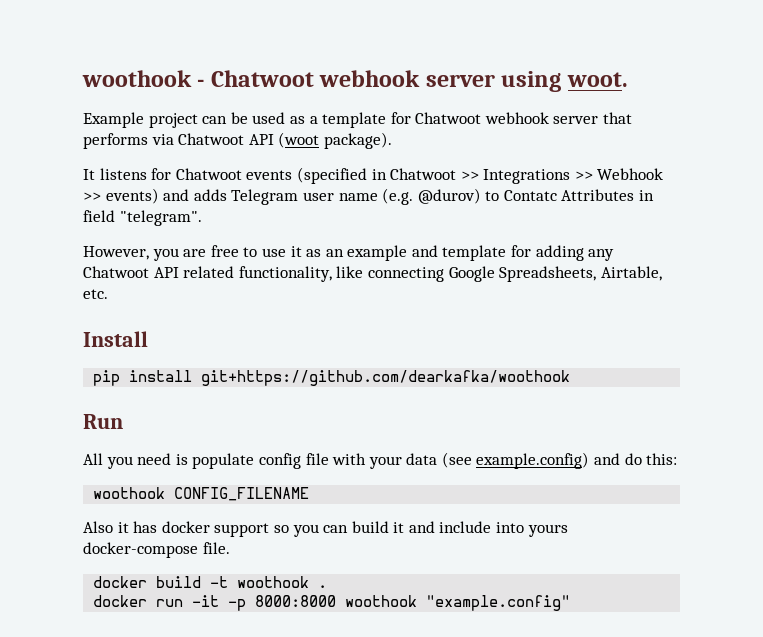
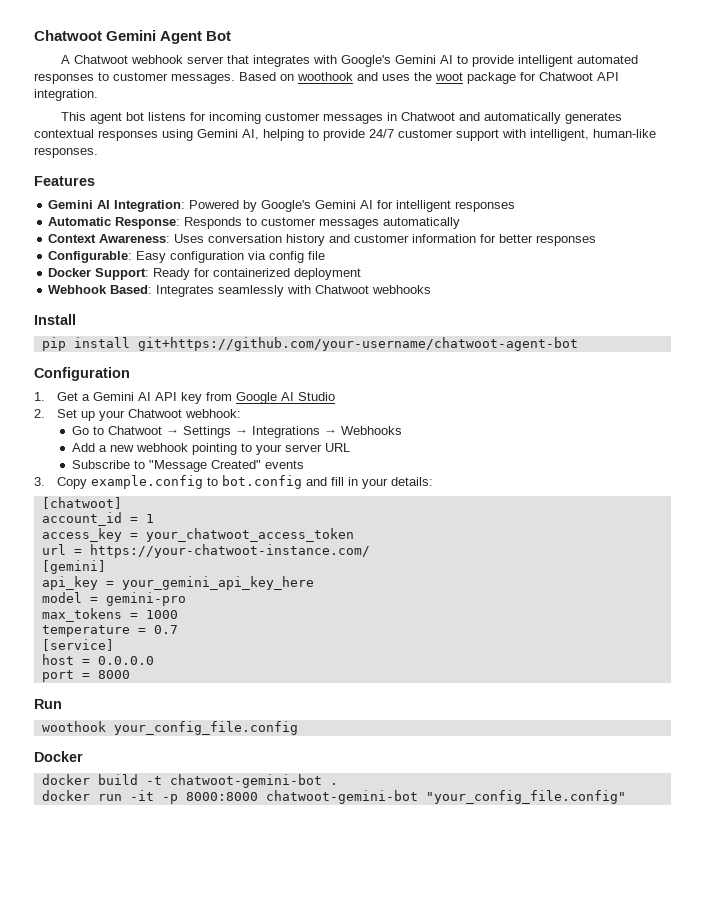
- woothook - Chatwoot webhook server using woot.
- Example project can be used as a template for Chatwoot webhook server that performs via Chatwoot API (woot package).
- It listens for Chatwoot events (specified in Chatwoot >> Integrations >> Webhook >> events) and adds Telegram user name (e.g. @durov) to Contatc Attributes in field "telegram".
- However, you are free to use it as an example and template for adding any Chatwoot API related functionality, like connecting Google Spreadsheets, Airtable, etc.
+ Chatwoot Gemini Agent Bot
+ A Chatwoot webhook server that integrates with Google's Gemini AI to provide intelligent automated responses to customer messages. Based on woothook and uses the woot package for Chatwoot API integration.
+ This agent bot listens for incoming customer messages in Chatwoot and automatically generates contextual responses using Gemini AI, helping to provide 24/7 customer support with intelligent, human-like responses.
+ Features
+ Gemini AI Integration: Powered by Google's Gemini AI for intelligent responses
+ Automatic Response: Responds to customer messages automatically
+ Context Awareness: Uses conversation history and customer information for better responses
+ Configurable: Easy configuration via config file
+ Docker Support: Ready for containerized deployment
+ Webhook Based: Integrates seamlessly with Chatwoot webhooks
  Install
- pip install git+https://github.com/dearkafka/woothook
+ pip install git+https://github.com/your-username/chatwoot-agent-bot
+ Configuration
+ 1. Get a Gemini AI API key from Google AI Studio
+ 2. Set up your Chatwoot webhook:
+ Go to Chatwoot → Settings → Integrations → Webhooks
+ Add a new webhook pointing to your server URL
+ Subscribe to "Message Created" events
+ 3. Copy example.config to bot.config and fill in your details:
+ [chatwoot]
+ account_id = 1
+ access_key = your_chatwoot_access_token
+ url = https://your-chatwoot-instance.com/
+ [gemini]
+ api_key = your_gemini_api_key_here
+ model = gemini-pro
+ max_tokens = 1000
+ temperature = 0.7
+ [service]
+ host = 0.0.0.0
+ port = 8000
  Run
- All you need is populate config file with your data (see example.config) and do this:
- woothook CONFIG_FILENAME
- Also it has docker support so you can build it and include into yours docker-compose file.
+ woothook your_config_file.config
+ Docker
- docker build -t woothook .
+ docker build -t chatwoot-gemini-bot .
- docker run -it -p 8000:8000 woothook "example.config"
+ docker run -it -p 8000:8000 chatwoot-gemini-bot "your_config_file.config"

